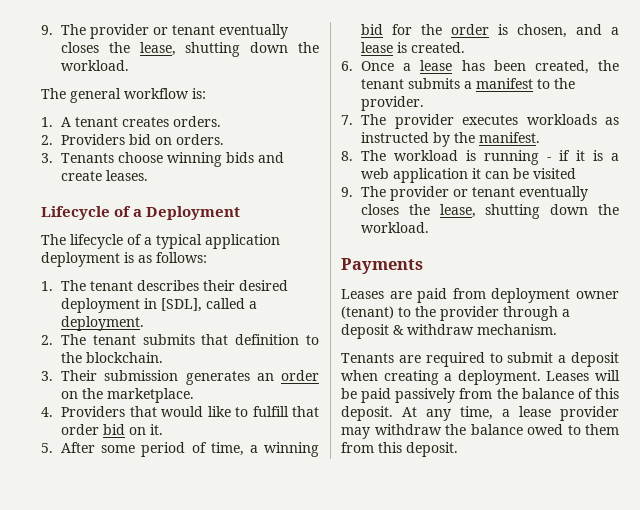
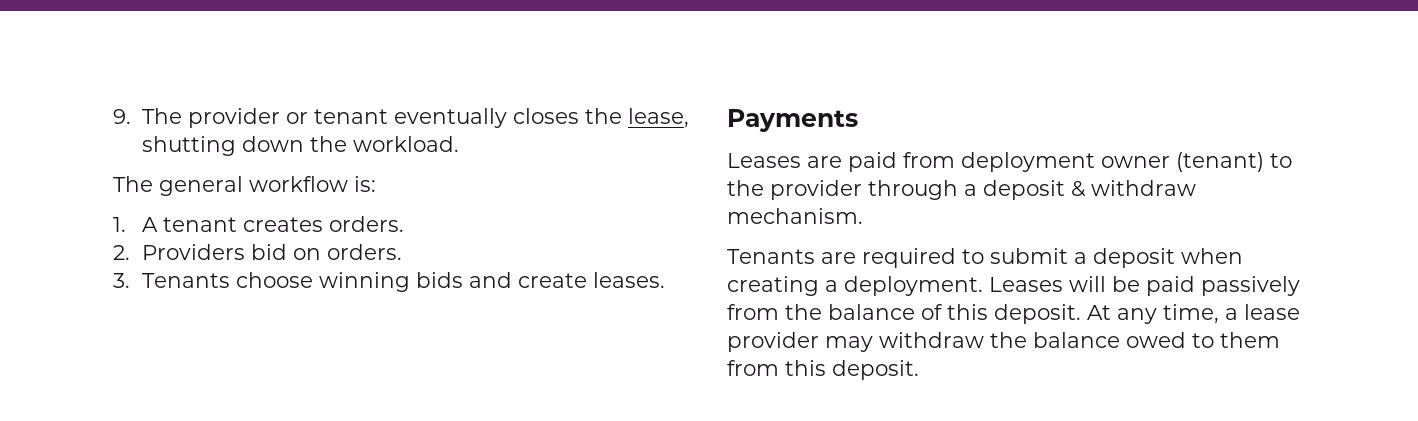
- Lifecycle of a Deployment
- The lifecycle of a typical application deployment is as follows:
- 1. The tenant describes their desired deployment in [SDL], called a deployment.
- 2. The tenant submits that definition to the blockchain.
- 3. Their submission generates an order on the marketplace.
- 4. Providers that would like to fulfill that order bid on it.
- 5. After some period of time, a winning bid for the order is chosen, and a lease is created.
- 6. Once a lease has been created, the tenant submits a manifest to the provider.
- 7. The provider executes workloads as instructed by the manifest.
- 8. The workload is running - if it is a web application it can be visited
- 9. The provider or tenant eventually closes the lease, shutting down the workload.

